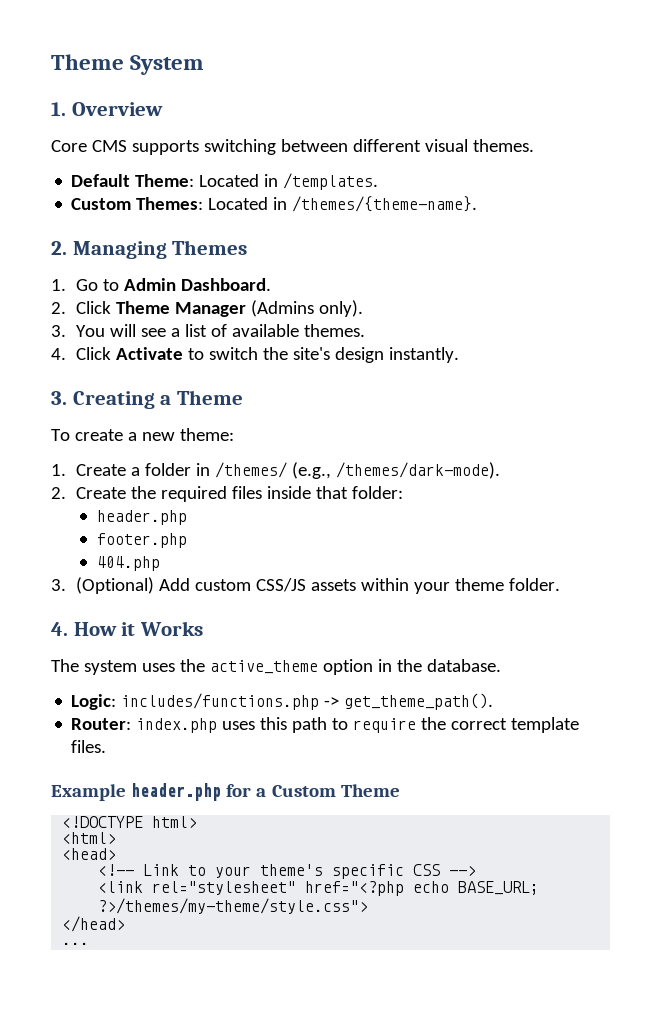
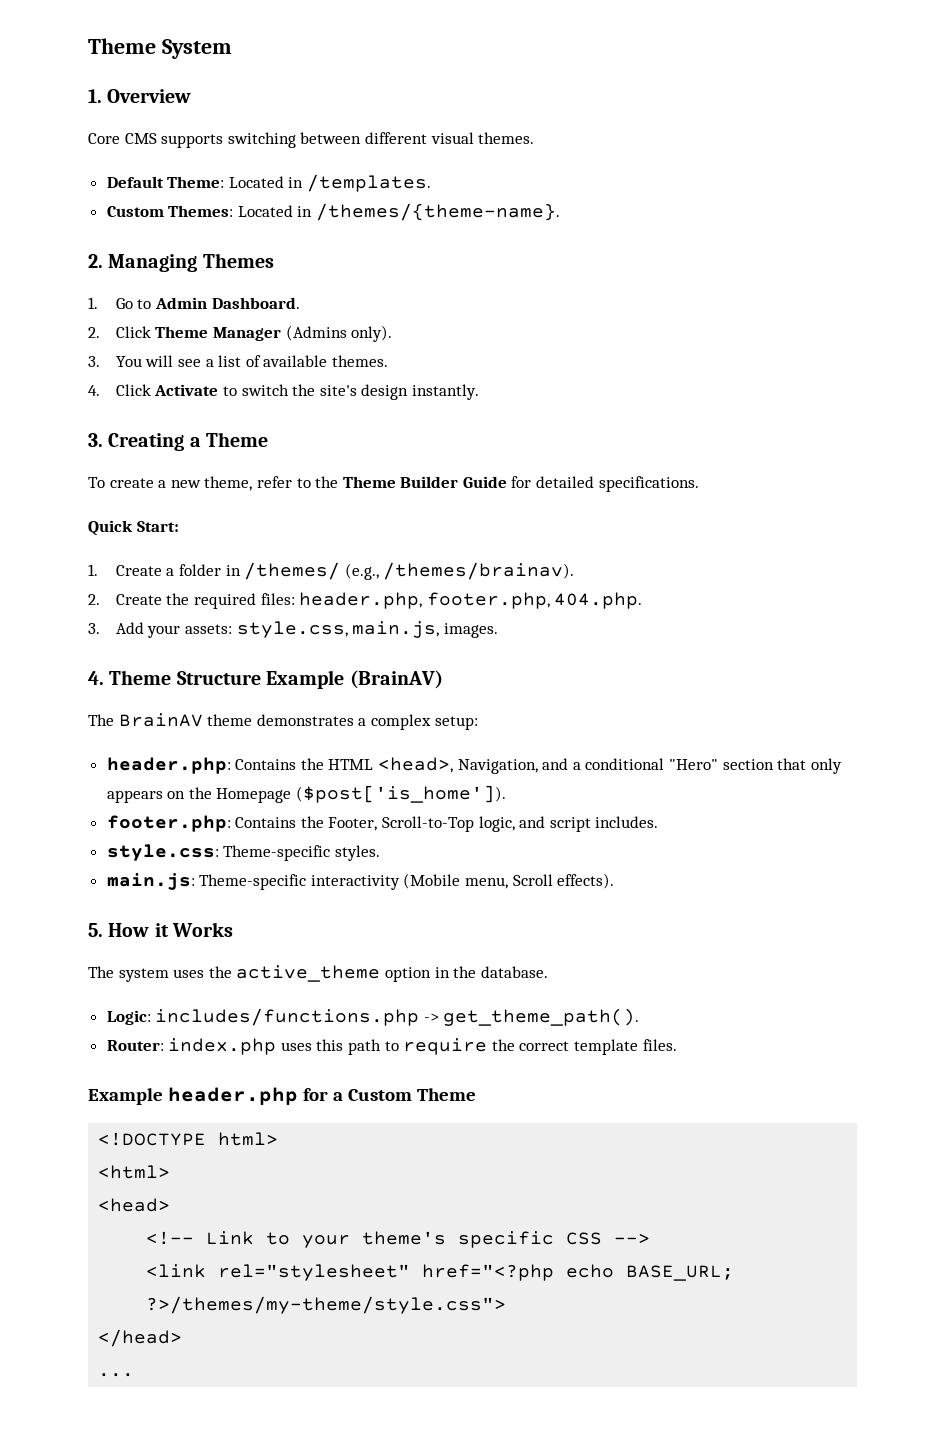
- To create a new theme:
+ To create a new theme, refer to the Theme Builder Guide for detailed specifications.
+ Quick Start:
- 1. Create a folder in /themes/ (e.g., /themes/dark-mode).
+ 1. Create a folder in /themes/ (e.g., /themes/brainav).
- 2. Create the required files inside that folder:
- header.php
- footer.php
- 404.php
- 3. (Optional) Add custom CSS/JS assets within your theme folder.
- 4. How it Works
+ 2. Create the required files: header.php, footer.php, 404.php.
+ 3. Add your assets: style.css, main.js, images.
+ 4. Theme Structure Example (BrainAV)
+ The BrainAV theme demonstrates a complex setup:
+ header.php: Contains the HTML <head>, Navigation, and a conditional "Hero" section that only appears on the Homepage ($post['is_home']).
+ footer.php: Contains the Footer, Scroll-to-Top logic, and script includes.
+ style.css: Theme-specific styles.
+ main.js: Theme-specific interactivity (Mobile menu, Scroll effects).
+ 5. How it Works

